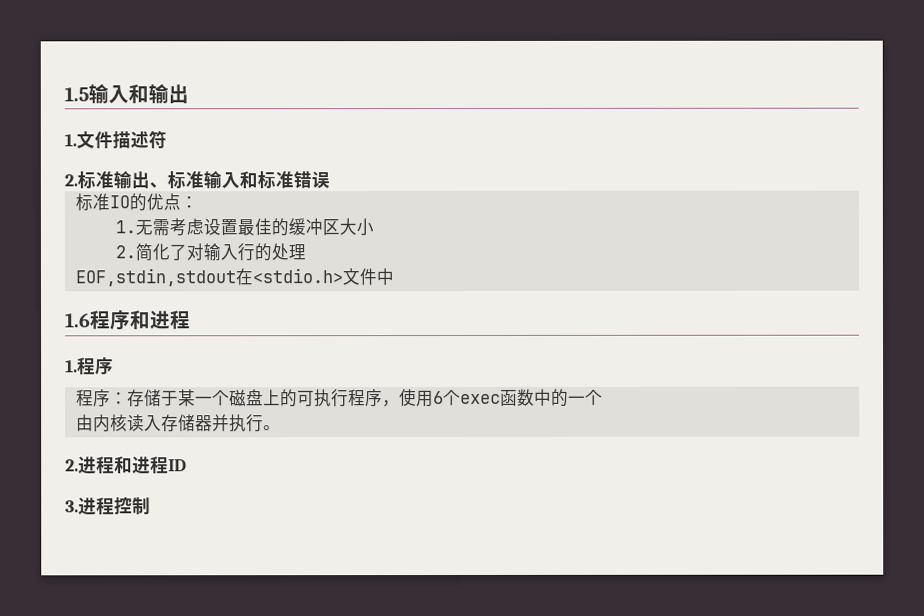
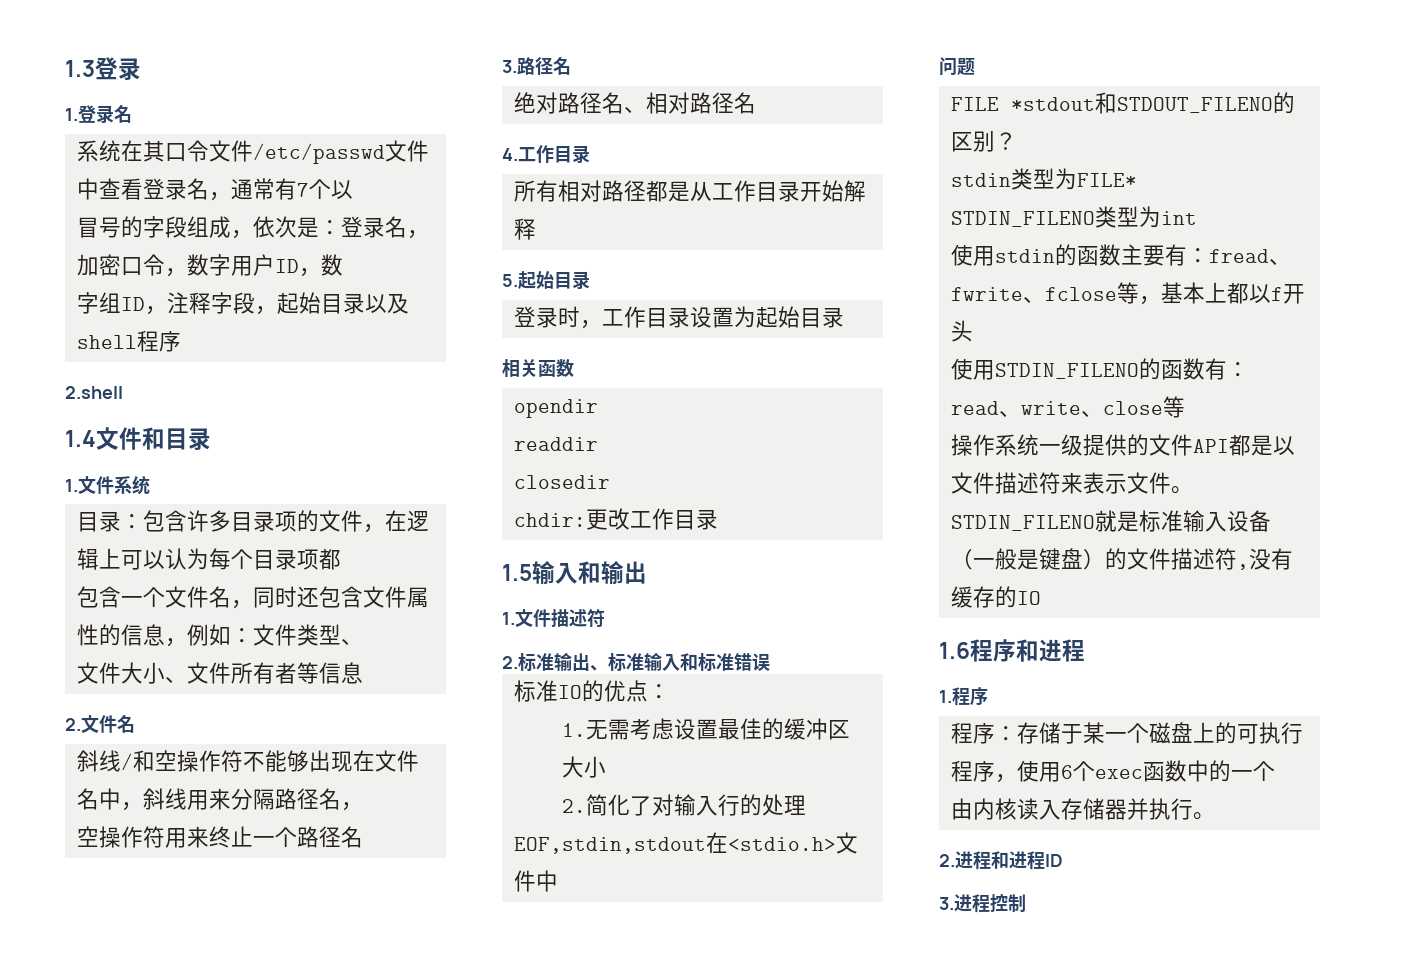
+ 1.3登录
+ 1.登录名
+ 系统在其口令文件/etc/passwd文件中查看登录名，通常有7个以
+ 冒号的字段组成，依次是：登录名，加密口令，数字用户ID，数
+ 字组ID，注释字段，起始目录以及shell程序
+ 2.shell
+ 1.4文件和目录
+ 1.文件系统
+ 目录：包含许多目录项的文件，在逻辑上可以认为每个目录项都
+ 包含一个文件名，同时还包含文件属性的信息，例如：文件类型、
+ 文件大小、文件所有者等信息
+ 2.文件名
+ 斜线/和空操作符不能够出现在文件名中，斜线用来分隔路径名，
+ 空操作符用来终止一个路径名
+ 3.路径名
+ 绝对路径名、相对路径名
+ 4.工作目录
+ 所有相对路径都是从工作目录开始解释
+ 5.起始目录
+ 登录时，工作目录设置为起始目录
+ 相关函数
+ opendir
+ readdir
+ closedir
+ chdir:更改工作目录
+ 问题
+ FILE *stdout和STDOUT_FILENO的区别？
+ stdin类型为FILE*
+ STDIN_FILENO类型为int
+ 使用stdin的函数主要有：fread、fwrite、fclose等，基本上都以f开头
+ 使用STDIN_FILENO的函数有：read、write、close等
+ 操作系统一级提供的文件API都是以文件描述符来表示文件。STDIN_FILENO就是标准输入设备（一般是键盘）的文件描述符,没有缓存的IO

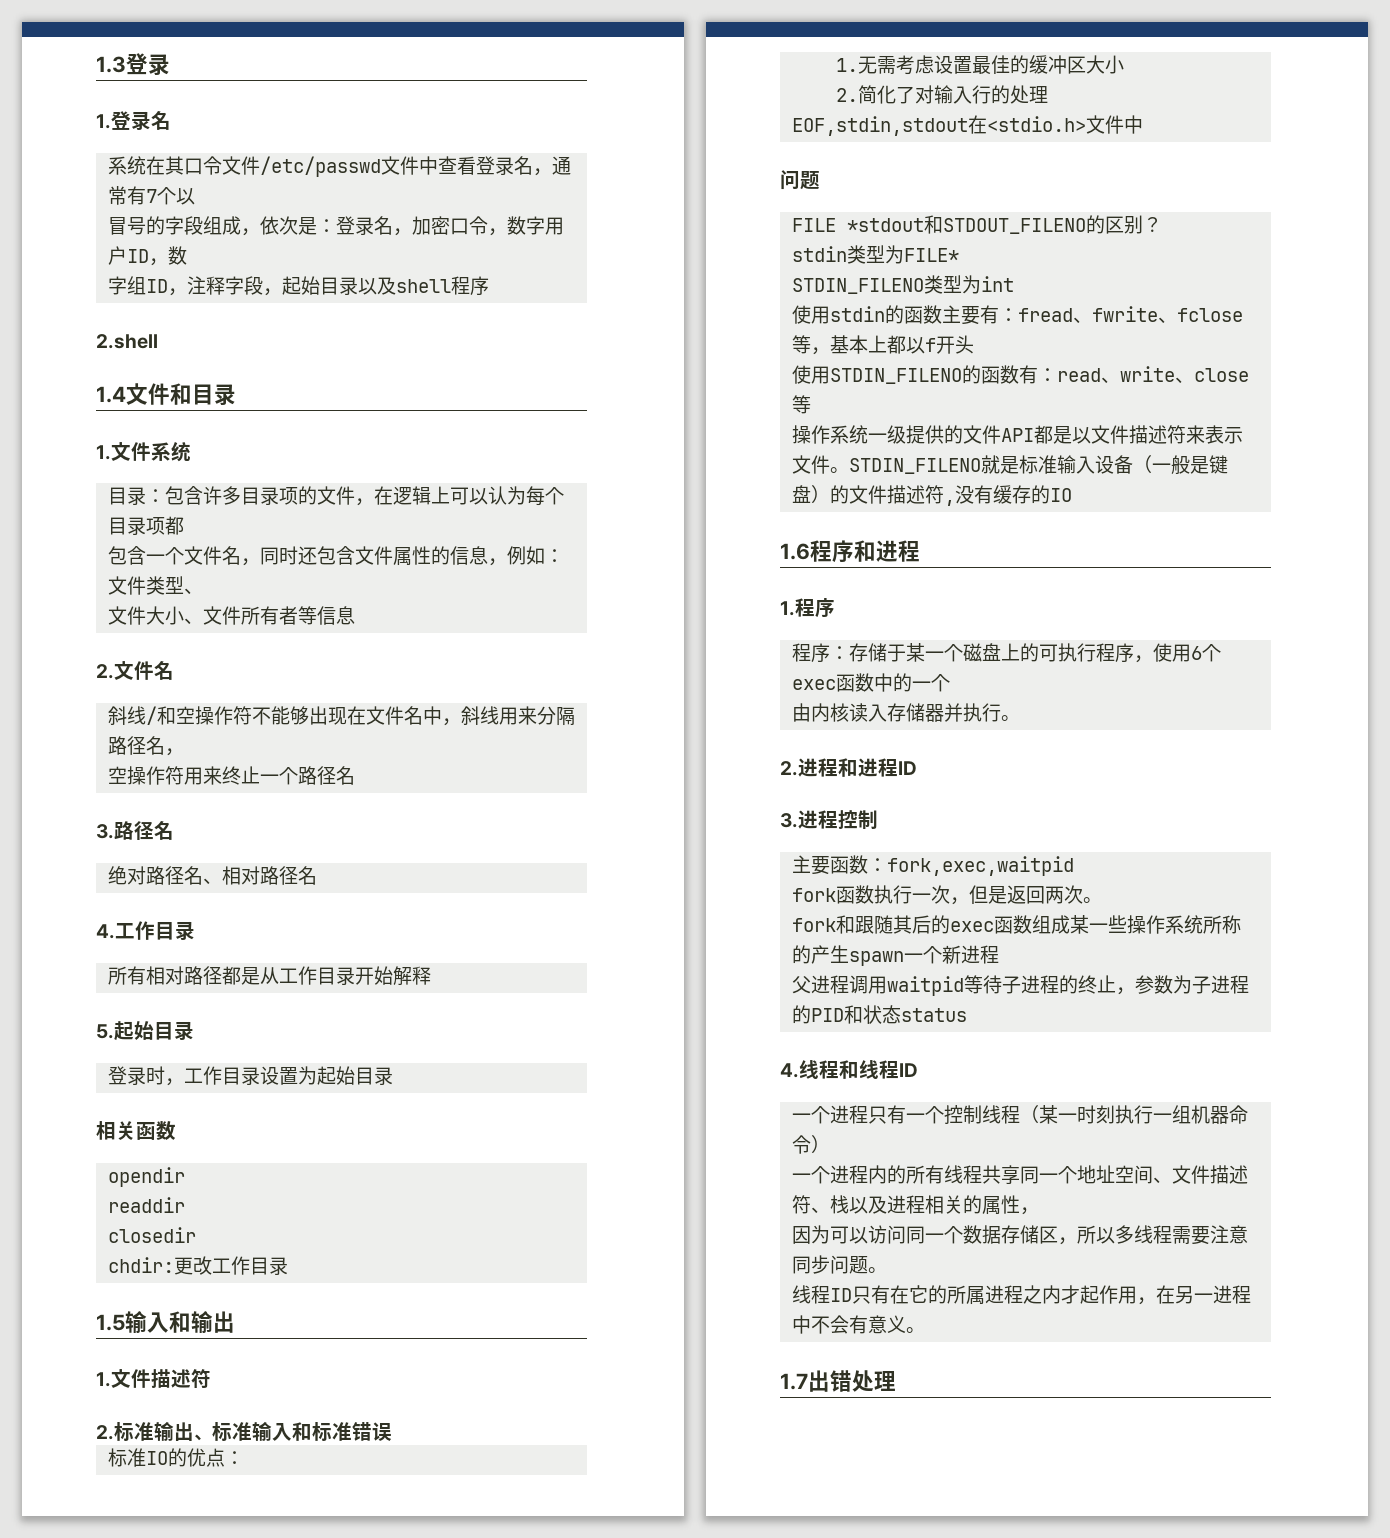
+ 主要函数：fork,exec,waitpid
+ fork函数执行一次，但是返回两次。
+ fork和跟随其后的exec函数组成某一些操作系统所称的产生spawn一个新进程
+ 父进程调用waitpid等待子进程的终止，参数为子进程的PID和状态status
+ 4.线程和线程ID
+ 一个进程只有一个控制线程（某一时刻执行一组机器命令）
+ 一个进程内的所有线程共享同一个地址空间、文件描述符、栈以及进程相关的属性，
+ 因为可以访问同一个数据存储区，所以多线程需要注意同步问题。
+ 线程ID只有在它的所属进程之内才起作用，在另一进程中不会有意义。
+ 1.7出错处理

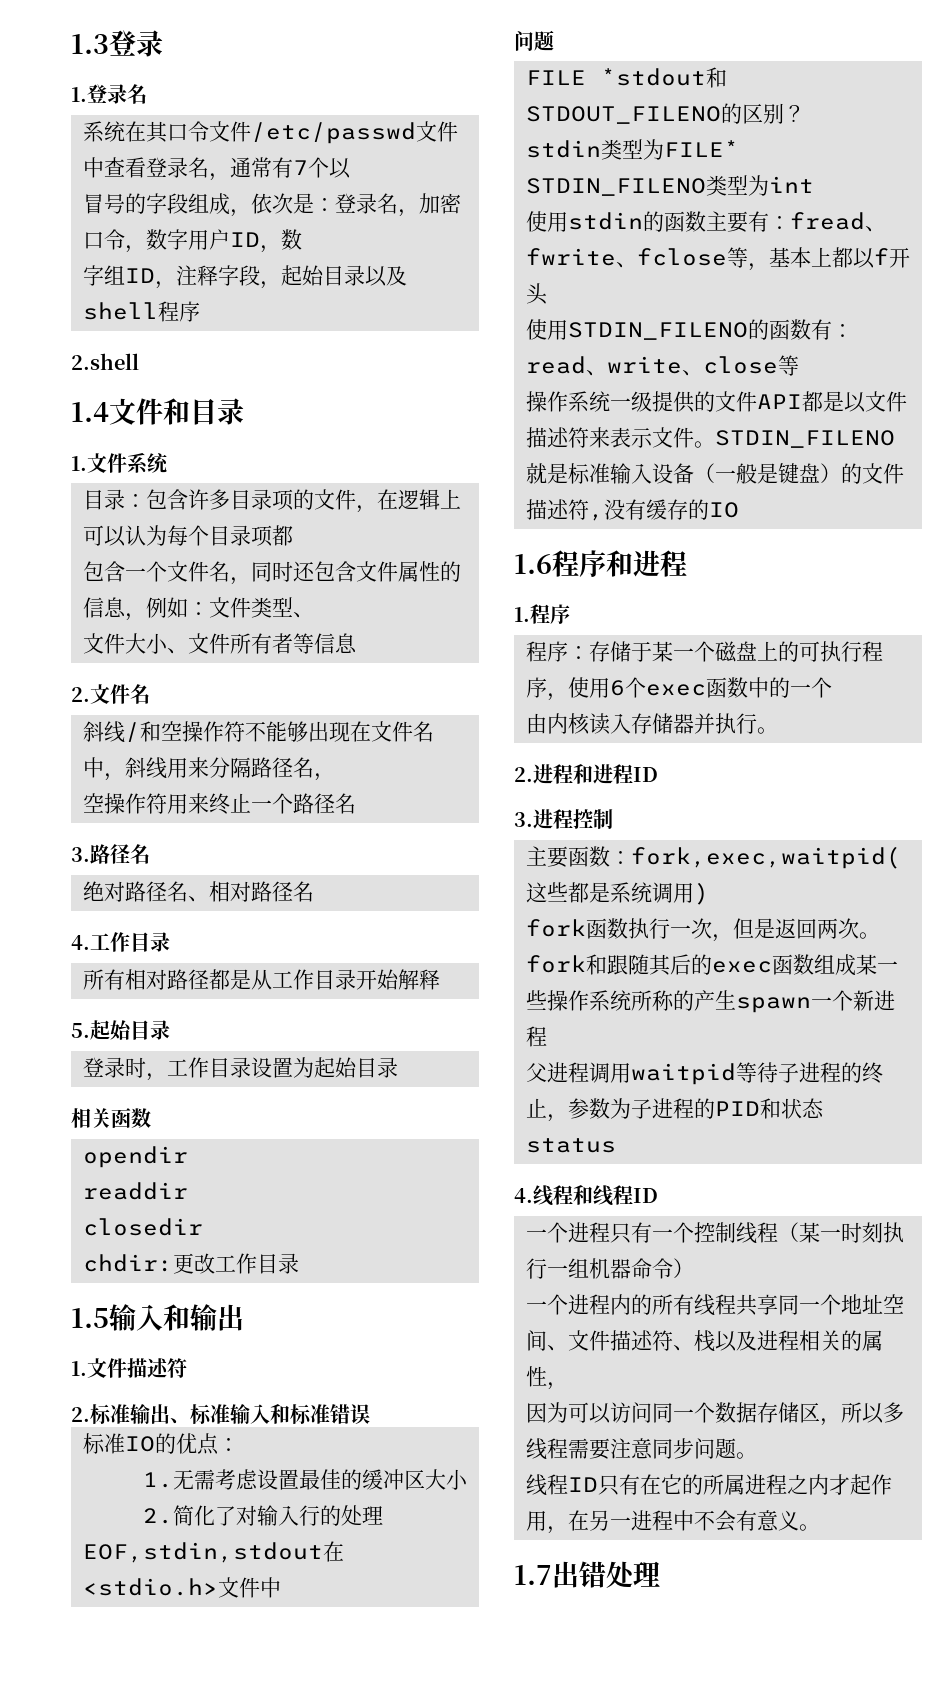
- 主要函数：fork,exec,waitpid
+ 主要函数：fork,exec,waitpid(这些都是系统调用)

